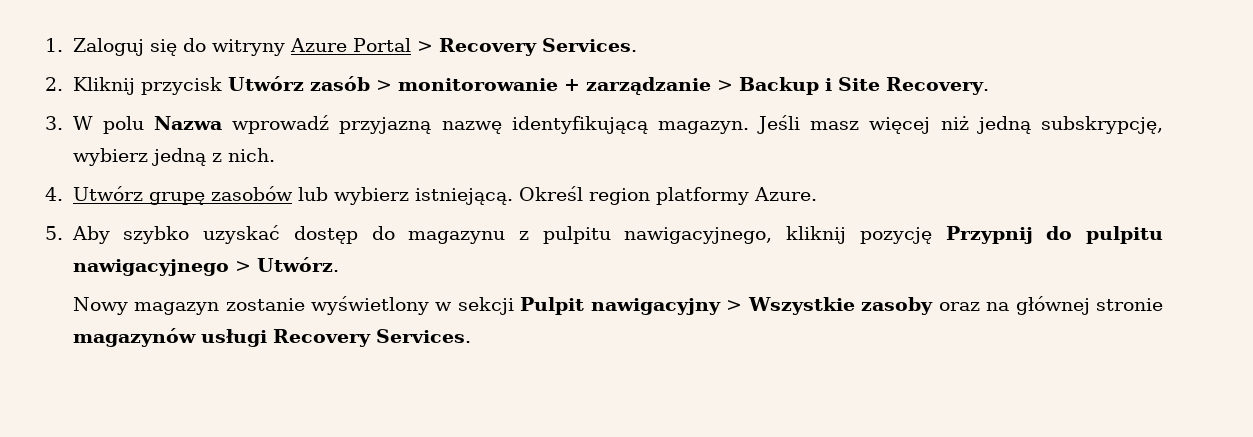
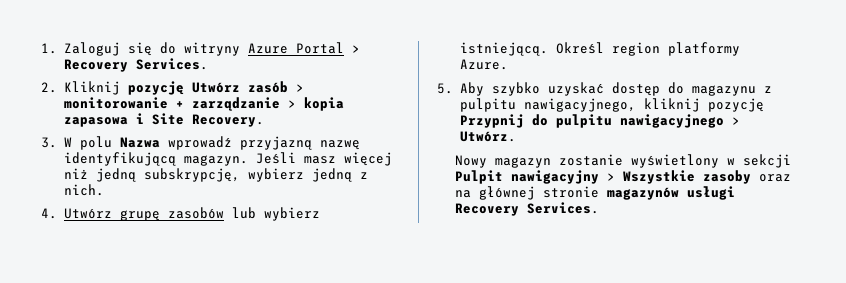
- 2. Kliknij przycisk Utwórz zasób > monitorowanie + zarządzanie > Backup i Site Recovery.
+ 2. Kliknij pozycję Utwórz zasób > monitorowanie + zarządzanie > kopia zapasowa i Site Recovery.

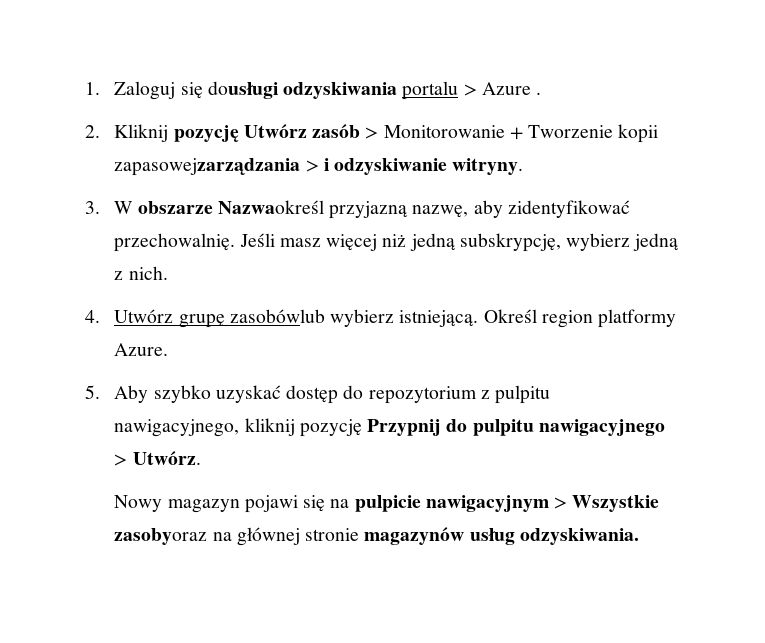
- 1. Zaloguj się do witryny Azure Portal > Recovery Services.
+ 1. Zaloguj się dousługi odzyskiwania portalu > Azure .
- 2. Kliknij pozycję Utwórz zasób > monitorowanie + zarządzanie > kopia zapasowa i Site Recovery.
- 3. W polu Nazwa wprowadź przyjazną nazwę identyfikującą magazyn.
+ 2. Kliknij pozycję Utwórz zasób > Monitorowanie + Tworzenie kopii zapasowejzarządzania > i odzyskiwanie witryny.
+ 3. W obszarze Nazwaokreśl przyjazną nazwę, aby zidentyfikować przechowalnię.
- 4. Utwórz grupę zasobów lub wybierz istniejącą.
+ 4. Utwórz grupę zasobówlub wybierz istniejącą.
- 5. Aby szybko uzyskać dostęp do magazynu z pulpitu nawigacyjnego, kliknij pozycję Przypnij do pulpitu nawigacyjnego > Utwórz.
+ 5. Aby szybko uzyskać dostęp do repozytorium z pulpitu nawigacyjnego, kliknij pozycję Przypnij do pulpitu nawigacyjnego > Utwórz.
- Nowy magazyn zostanie wyświetlony w sekcji Pulpit nawigacyjny > Wszystkie zasoby oraz na głównej stronie magazynów usługi Recovery Services.
+ Nowy magazyn pojawi się na pulpicie nawigacyjnym > Wszystkie zasobyoraz na głównej stronie magazynów usług odzyskiwania.

